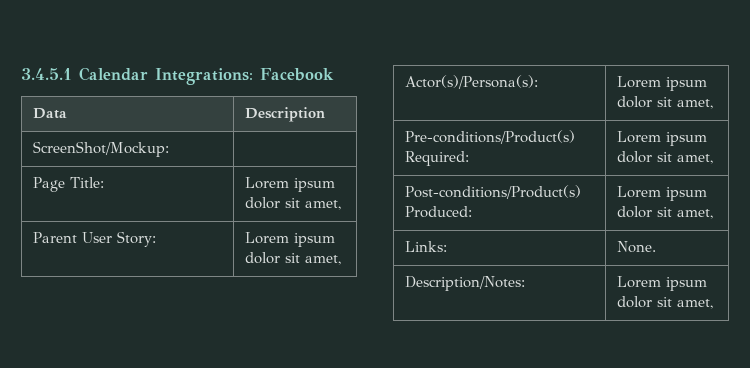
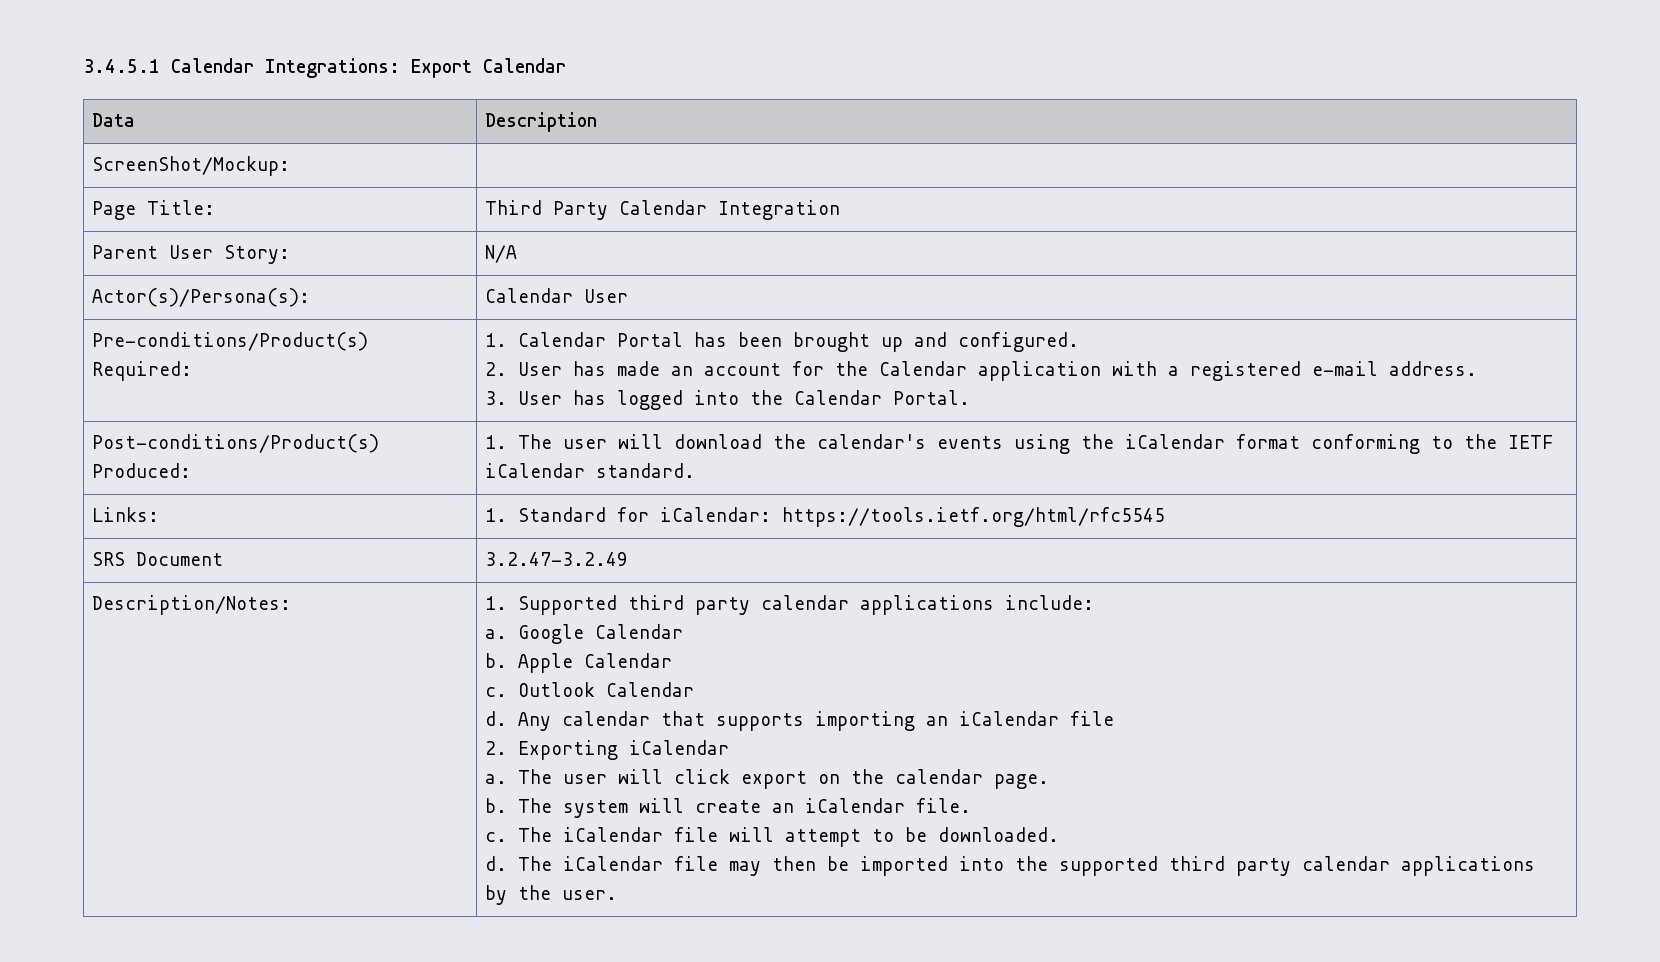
- 3.4.5.1 Calendar Integrations: Facebook
+ 3.4.5.1 Calendar Integrations: Export Calendar
- Page Title: | Lorem ipsum dolor sit amet,
- Parent User Story: | Lorem ipsum dolor sit amet,
- Actor(s)/Persona(s): | Lorem ipsum dolor sit amet,
- Pre-conditions/Product(s) Required: | Lorem ipsum dolor sit amet,
- Post-conditions/Product(s) Produced: | Lorem ipsum dolor sit amet,
- Links: | None.
- Description/Notes: | Lorem ipsum dolor sit amet,
+ Page Title: | Third Party Calendar Integration
+ Parent User Story: | N/A
+ Actor(s)/Persona(s): | Calendar User
+ Pre-conditions/Product(s) Required: | 1. Calendar Portal has been brought up and configured.
+ 2. User has made an account for the Calendar application with a registered e-mail address.
+ 3. User has logged into the Calendar Portal.
+ Post-conditions/Product(s) Produced: | 1. The user will download the calendar's events using the iCalendar format conforming to the IETF iCalendar standard.
+ Links: | 1. Standard for iCalendar: https://tools.ietf.org/html/rfc5545
+ SRS Document | 3.2.47-3.2.49
+ Description/Notes: | 1. Supported third party calendar applications include:
+ a. Google Calendar
+ b. Apple Calendar
+ c. Outlook Calendar
+ d. Any calendar that supports importing an iCalendar file
+ 2. Exporting iCalendar
+ a. The user will click export on the calendar page.
+ b. The system will create an iCalendar file.
+ c. The iCalendar file will attempt to be downloaded.
+ d. The iCalendar file may then be imported into the supported third party calendar applications by the user.

